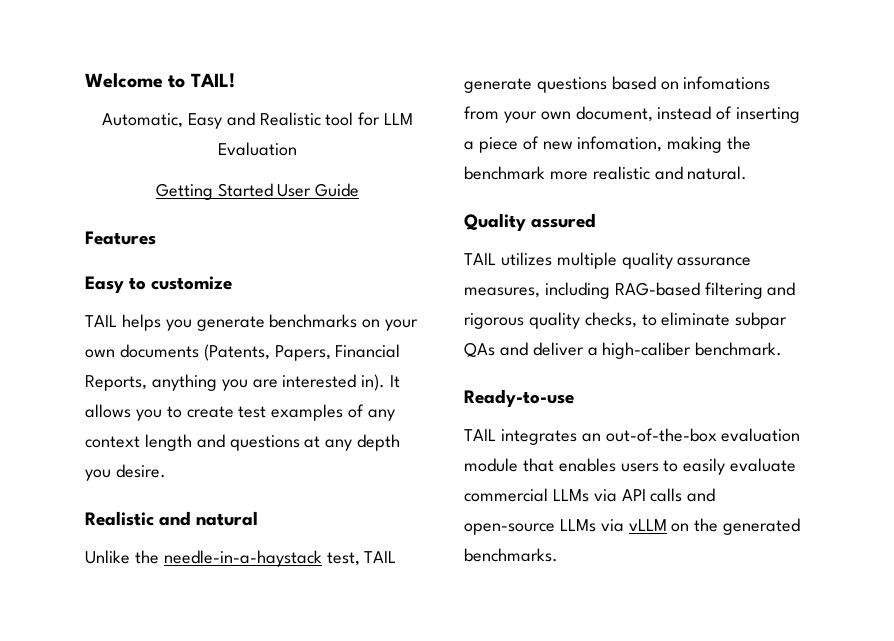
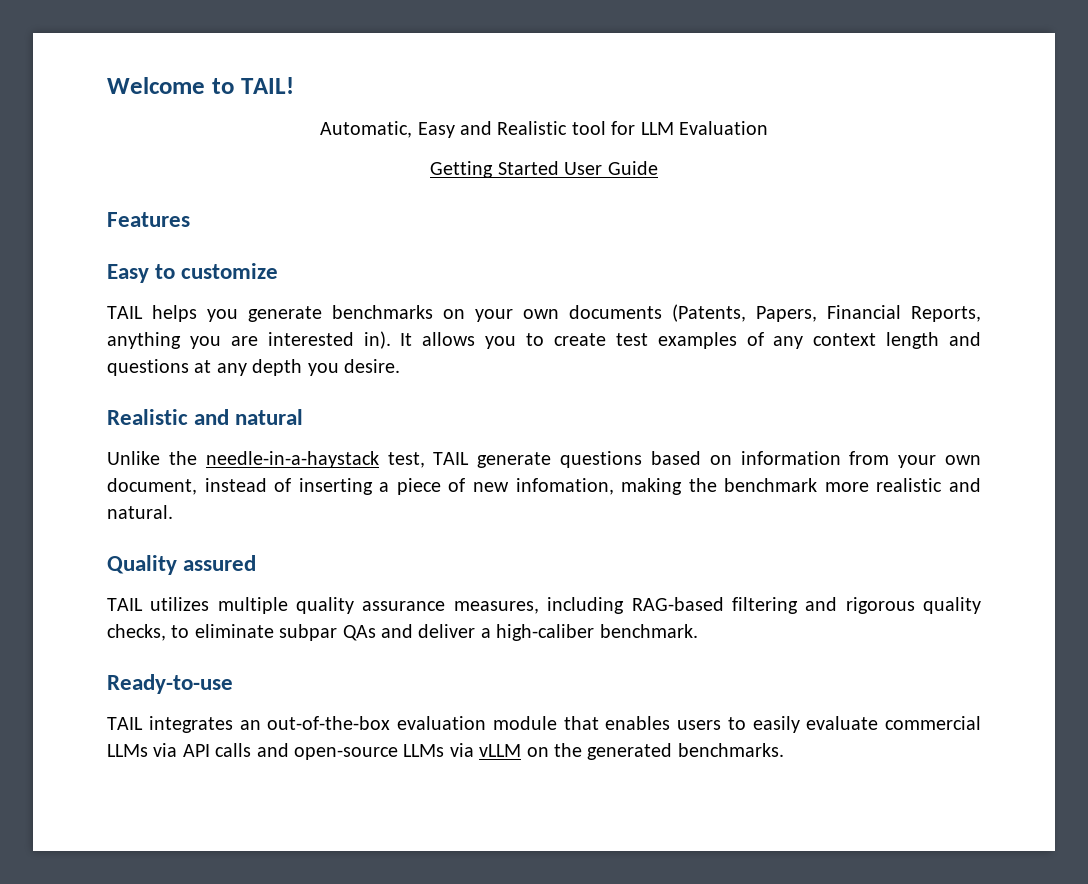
- Unlike the needle-in-a-haystack test, TAIL generate questions based on infomations from your own document, instead of inserting a piece of new infomation, making the benchmark more realistic and natural.
+ Unlike the needle-in-a-haystack test, TAIL generate questions based on information from your own document, instead of inserting a piece of new infomation, making the benchmark more realistic and natural.

